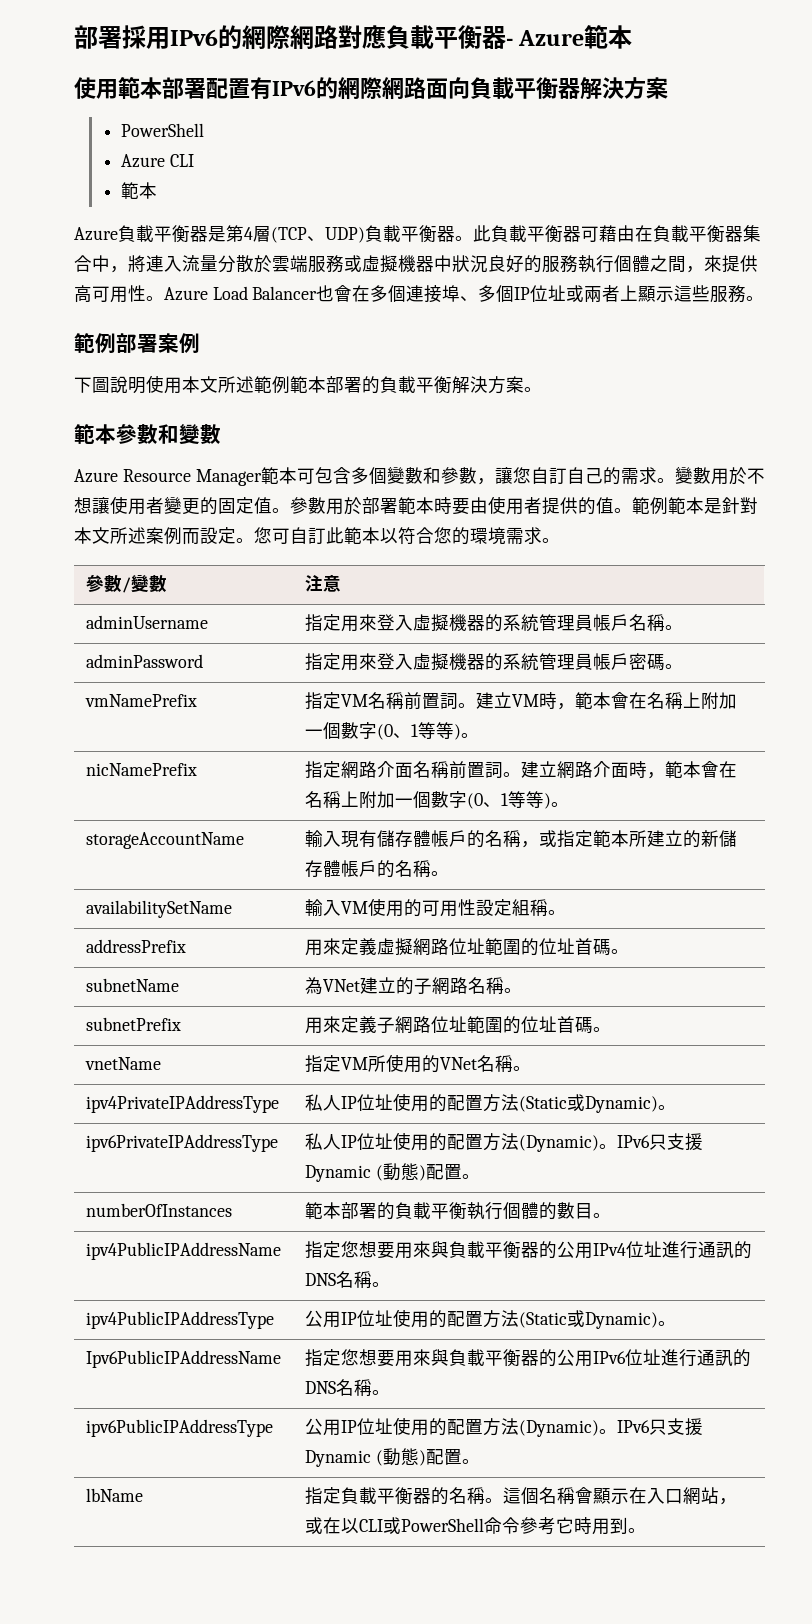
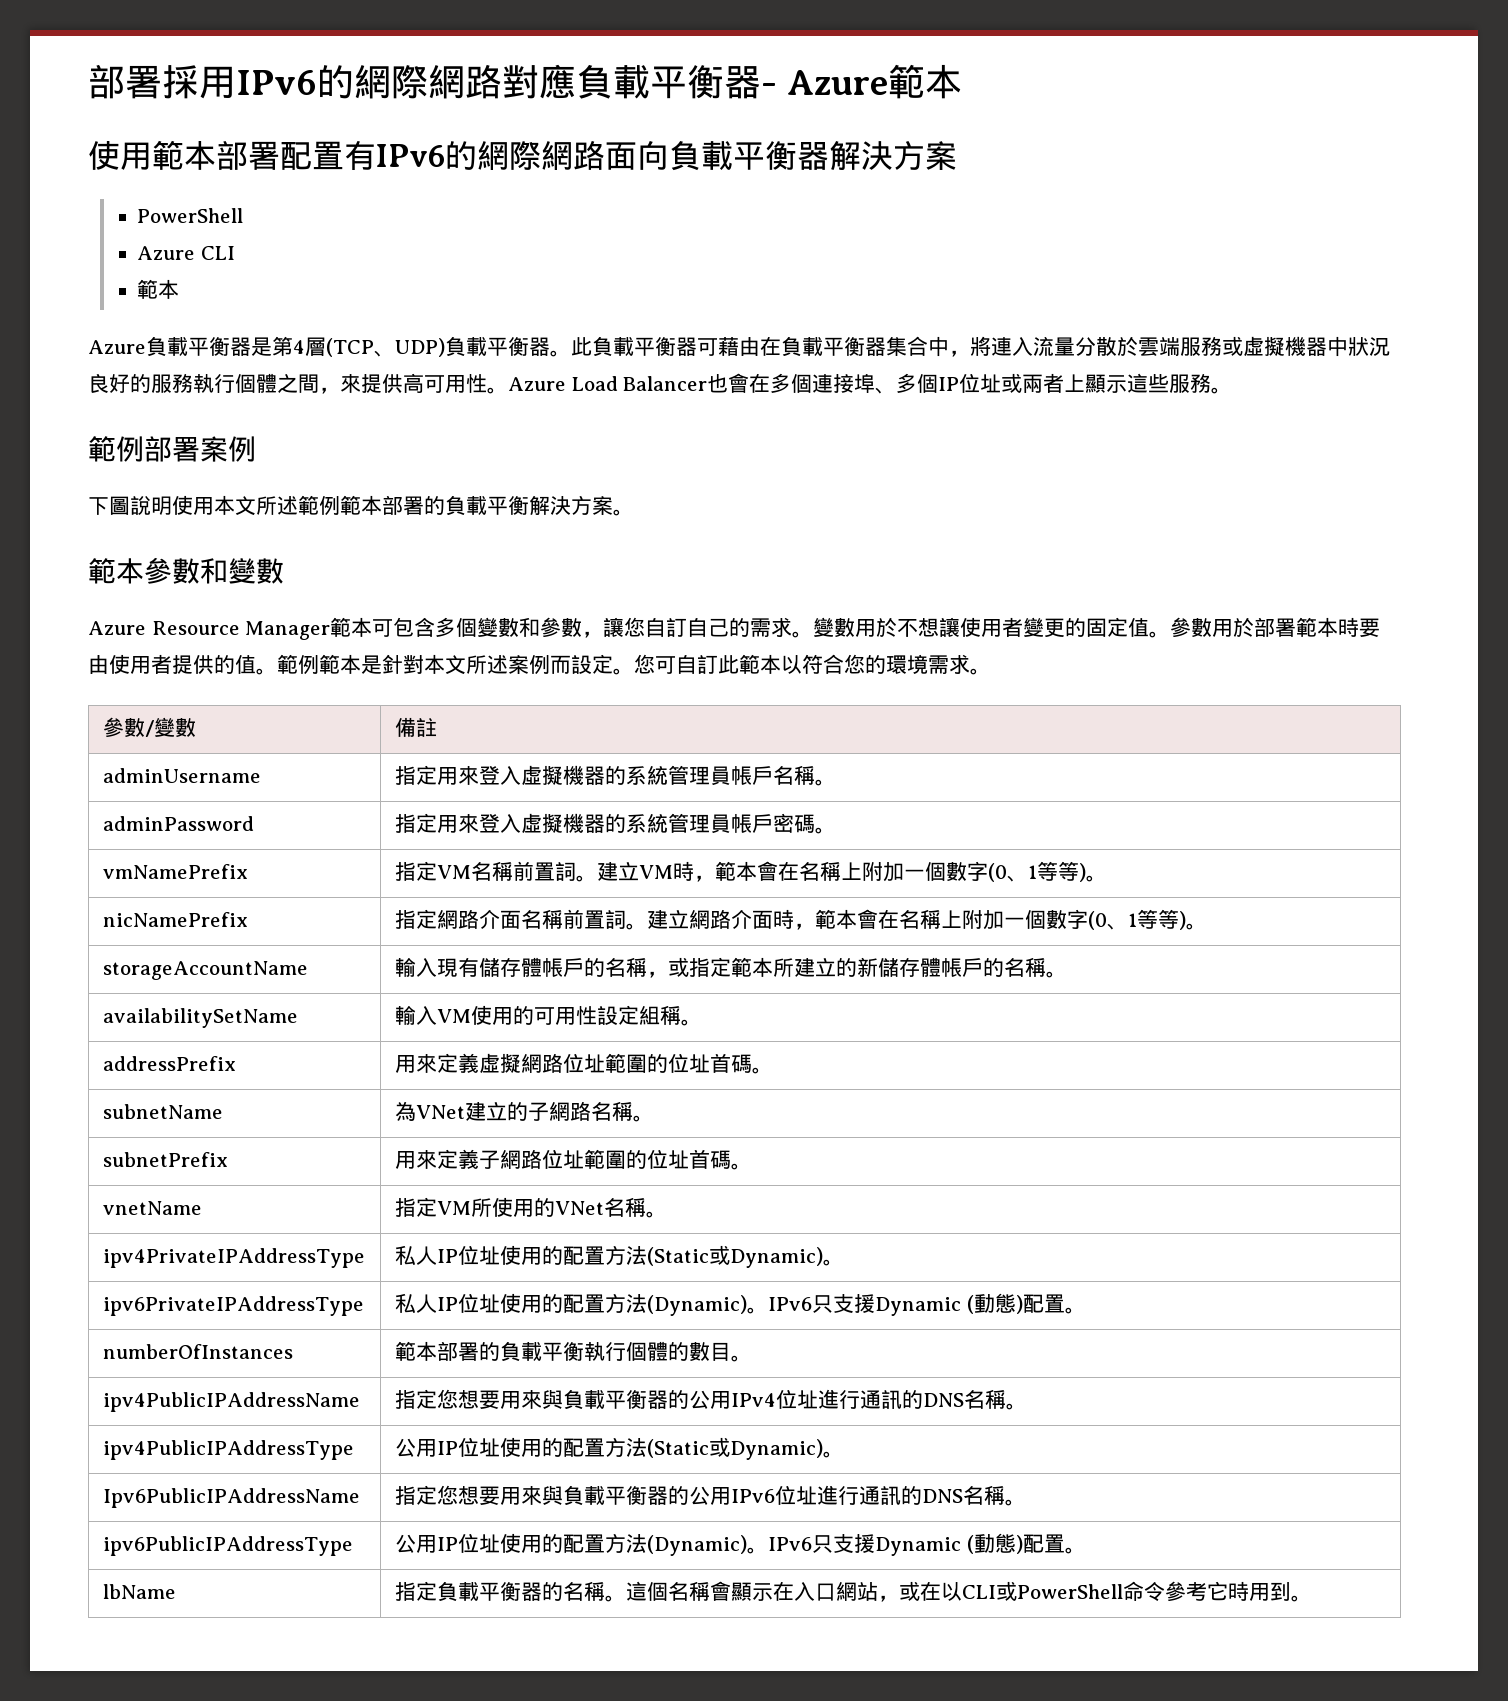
- 參數/變數 | 注意
+ 參數/變數 | 備註

